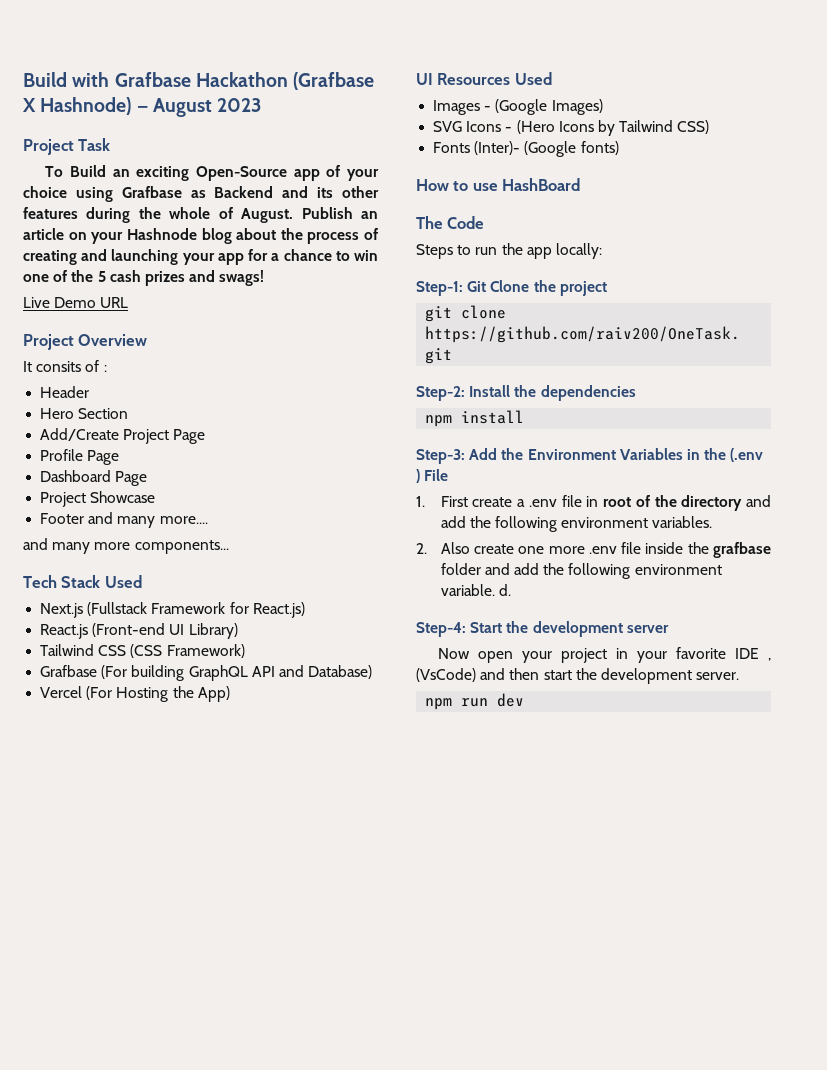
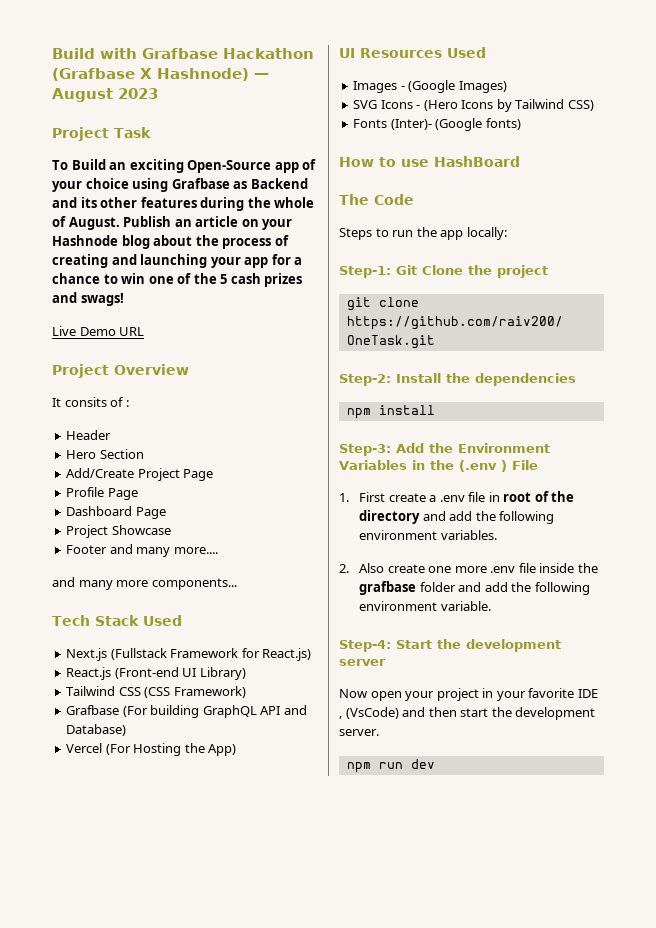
- 2. Also create one more .env file inside the grafbase folder and add the following environment variable. d.
+ 2. Also create one more .env file inside the grafbase folder and add the following environment variable.

